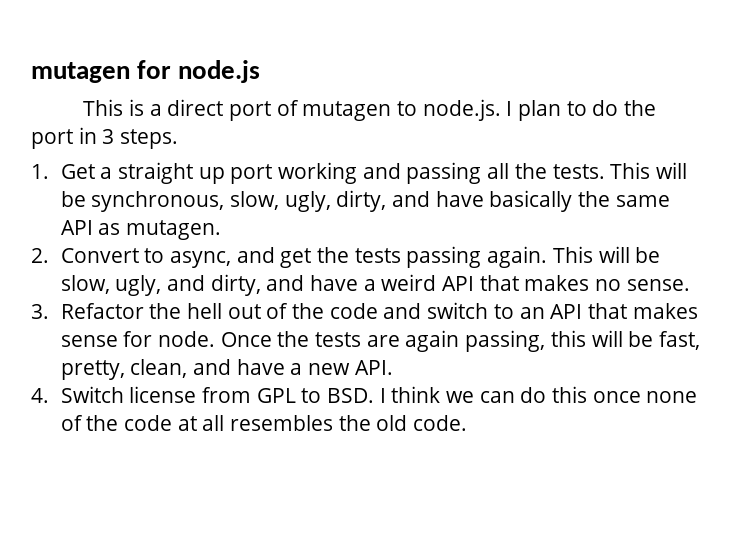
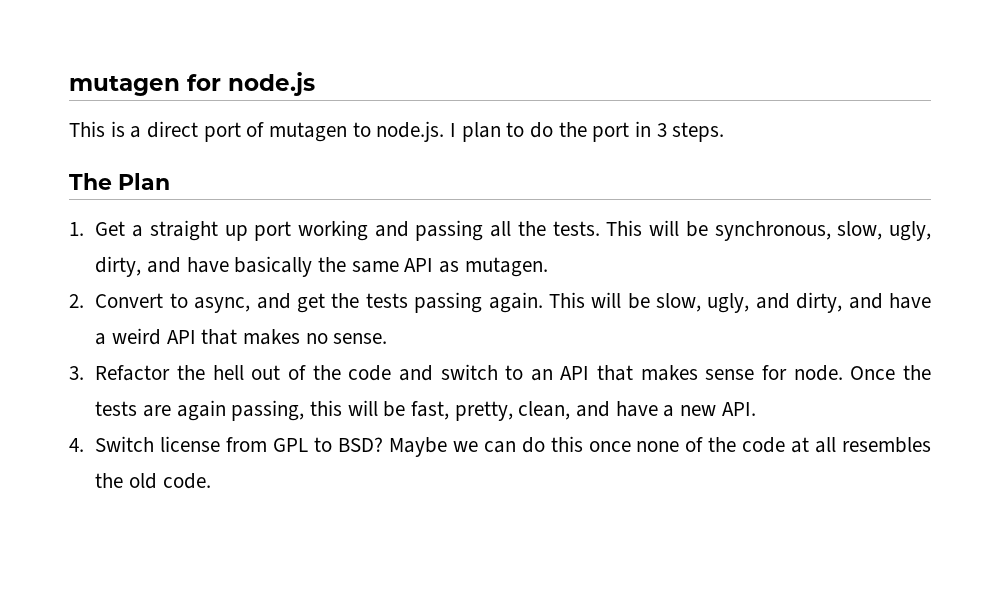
+ The Plan
- 4. Switch license from GPL to BSD. I think we can do this once none of the code at all resembles the old code.
+ 4. Switch license from GPL to BSD? Maybe we can do this once none of the code at all resembles the old code.

